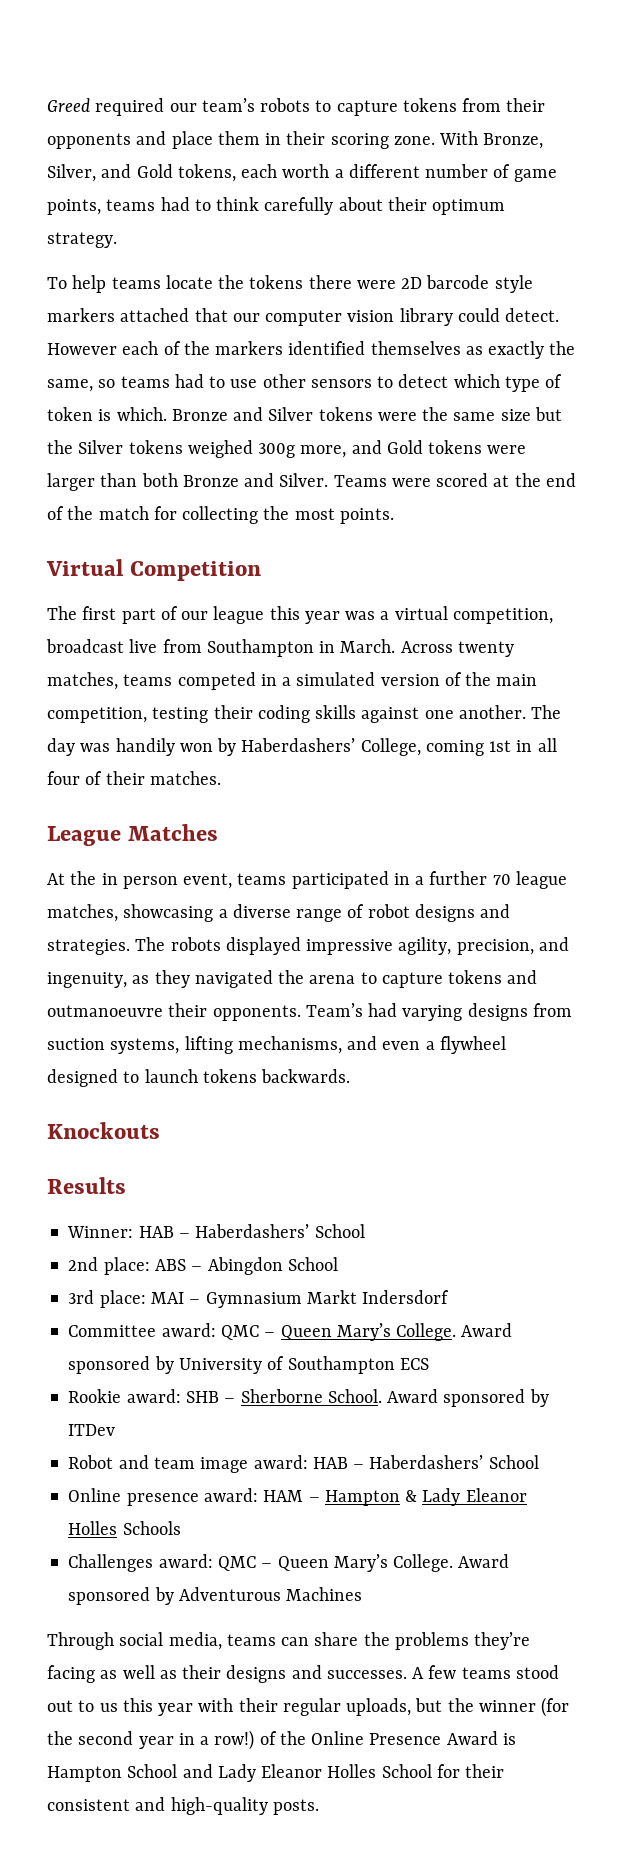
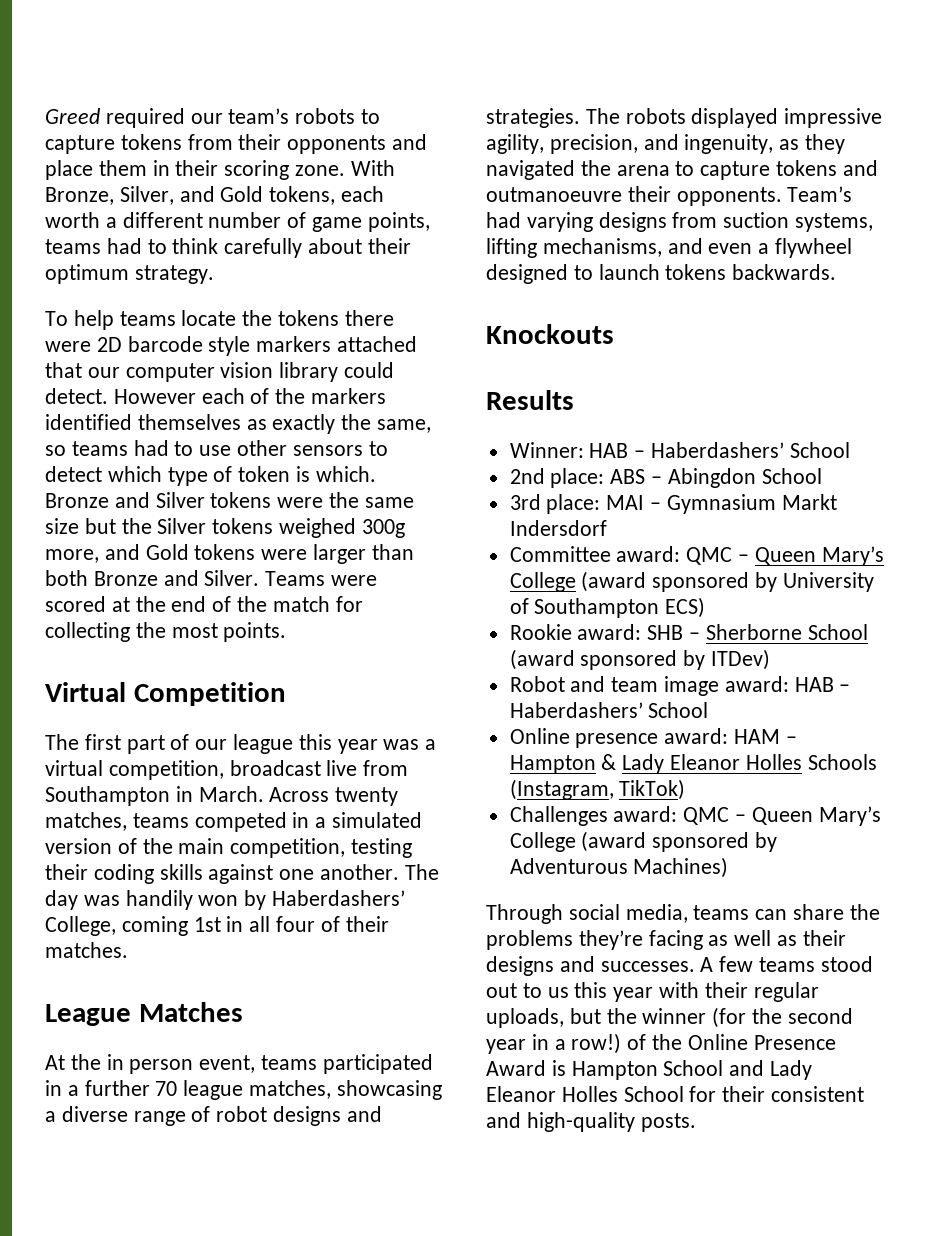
- Committee award: QMC – Queen Mary’s College. Award sponsored by University of Southampton ECS
+ Committee award: QMC – Queen Mary’s College (award sponsored by University of Southampton ECS)
- Rookie award: SHB – Sherborne School. Award sponsored by ITDev
+ Rookie award: SHB – Sherborne School (award sponsored by ITDev)
- Online presence award: HAM – Hampton & Lady Eleanor Holles Schools
+ Online presence award: HAM – Hampton & Lady Eleanor Holles Schools (Instagram, TikTok)
- Challenges award: QMC – Queen Mary’s College. Award sponsored by Adventurous Machines
+ Challenges award: QMC – Queen Mary’s College (award sponsored by Adventurous Machines)

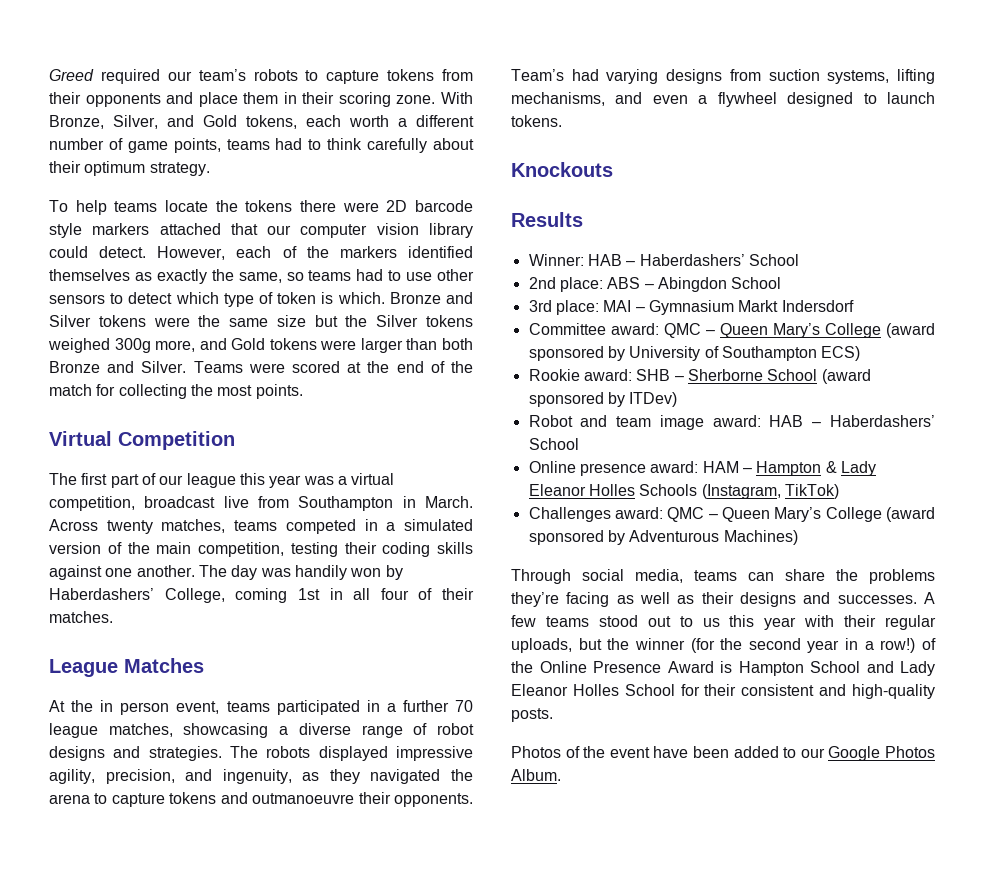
- However each of the markers identified themselves as exactly the same, so teams had to use other sensors to detect which type of token is which.
+ However, each of the markers identified themselves as exactly the same, so teams had to use other sensors to detect which type of token is which.
- Team’s had varying designs from suction systems, lifting mechanisms, and even a flywheel designed to launch tokens backwards.
+ Team’s had varying designs from suction systems, lifting mechanisms, and even a flywheel designed to launch tokens.
+ Photos of the event have been added to our Google Photos Album.

